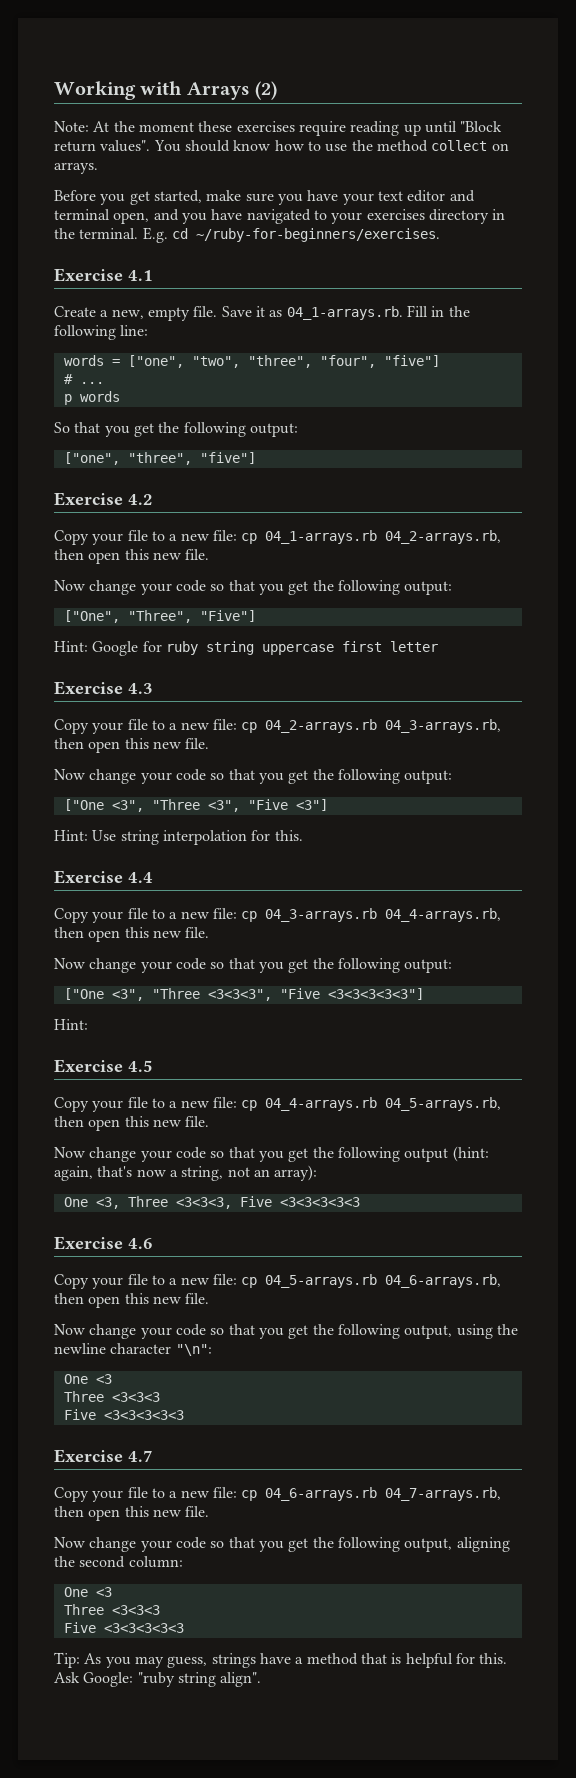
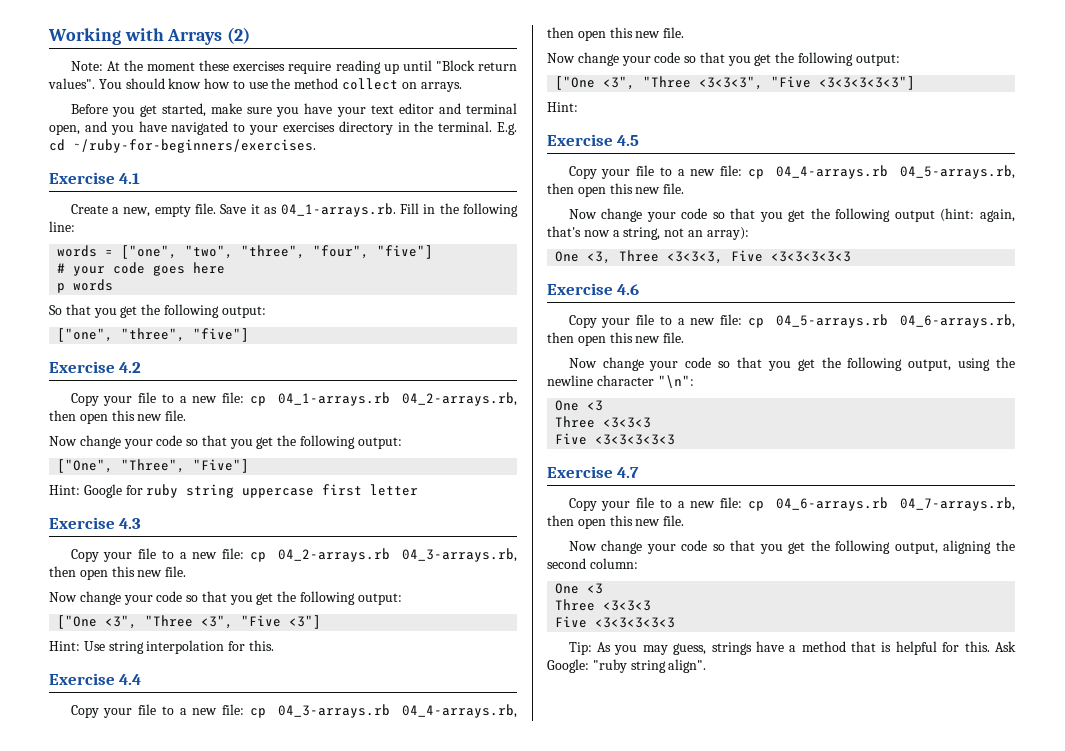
- # ...
+ # your code goes here

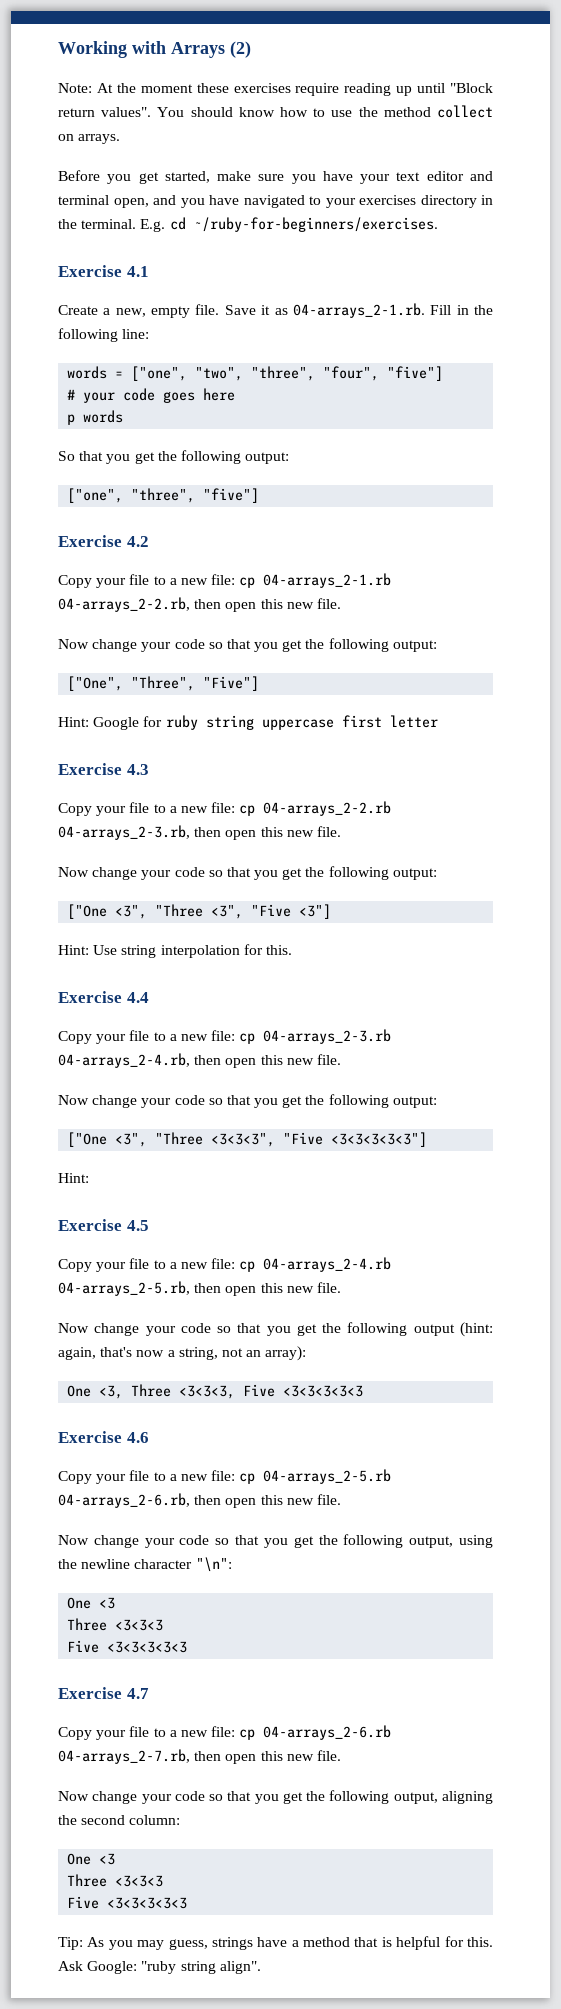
- Save it as 04_1-arrays.rb. Fill in the following line:
+ Save it as 04-arrays_2-1.rb. Fill in the following line:
- Copy your file to a new file: cp 04_1-arrays.rb 04_2-arrays.rb, then open this new file.
+ Copy your file to a new file: cp 04-arrays_2-1.rb 04-arrays_2-2.rb, then open this new file.
- Copy your file to a new file: cp 04_2-arrays.rb 04_3-arrays.rb, then open this new file.
+ Copy your file to a new file: cp 04-arrays_2-2.rb 04-arrays_2-3.rb, then open this new file.
- Copy your file to a new file: cp 04_3-arrays.rb 04_4-arrays.rb, then open this new file.
+ Copy your file to a new file: cp 04-arrays_2-3.rb 04-arrays_2-4.rb, then open this new file.
- Copy your file to a new file: cp 04_4-arrays.rb 04_5-arrays.rb, then open this new file.
+ Copy your file to a new file: cp 04-arrays_2-4.rb 04-arrays_2-5.rb, then open this new file.
- Copy your file to a new file: cp 04_5-arrays.rb 04_6-arrays.rb, then open this new file.
+ Copy your file to a new file: cp 04-arrays_2-5.rb 04-arrays_2-6.rb, then open this new file.
- Copy your file to a new file: cp 04_6-arrays.rb 04_7-arrays.rb, then open this new file.
+ Copy your file to a new file: cp 04-arrays_2-6.rb 04-arrays_2-7.rb, then open this new file.

